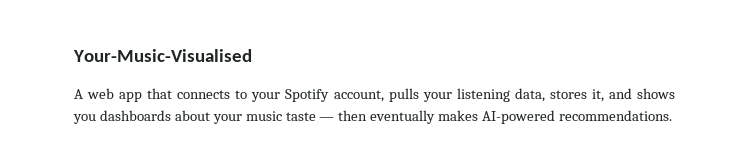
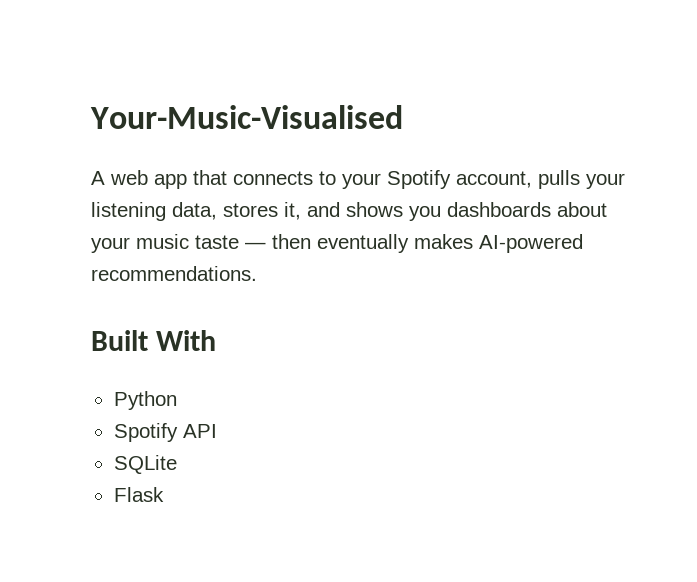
+ Built With
+ Python
+ Spotify API
+ SQLite
+ Flask

